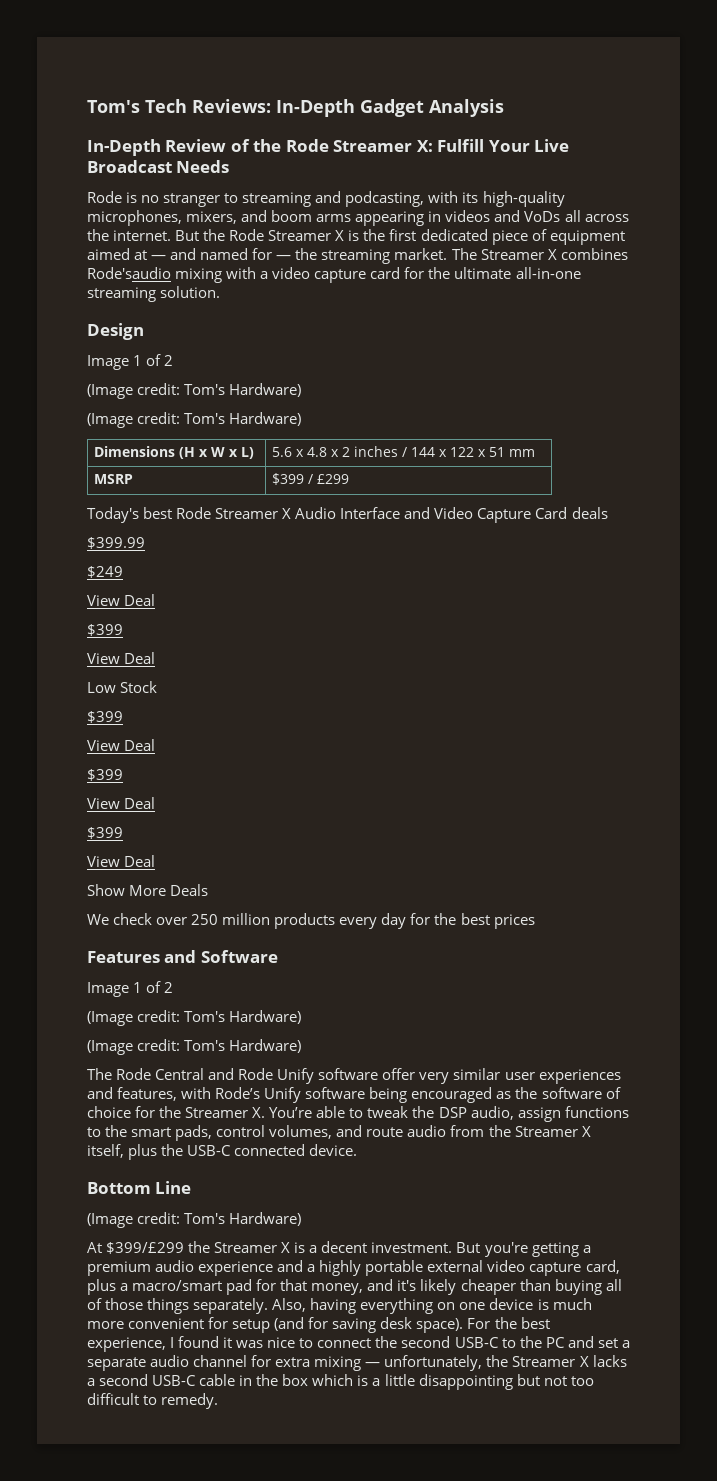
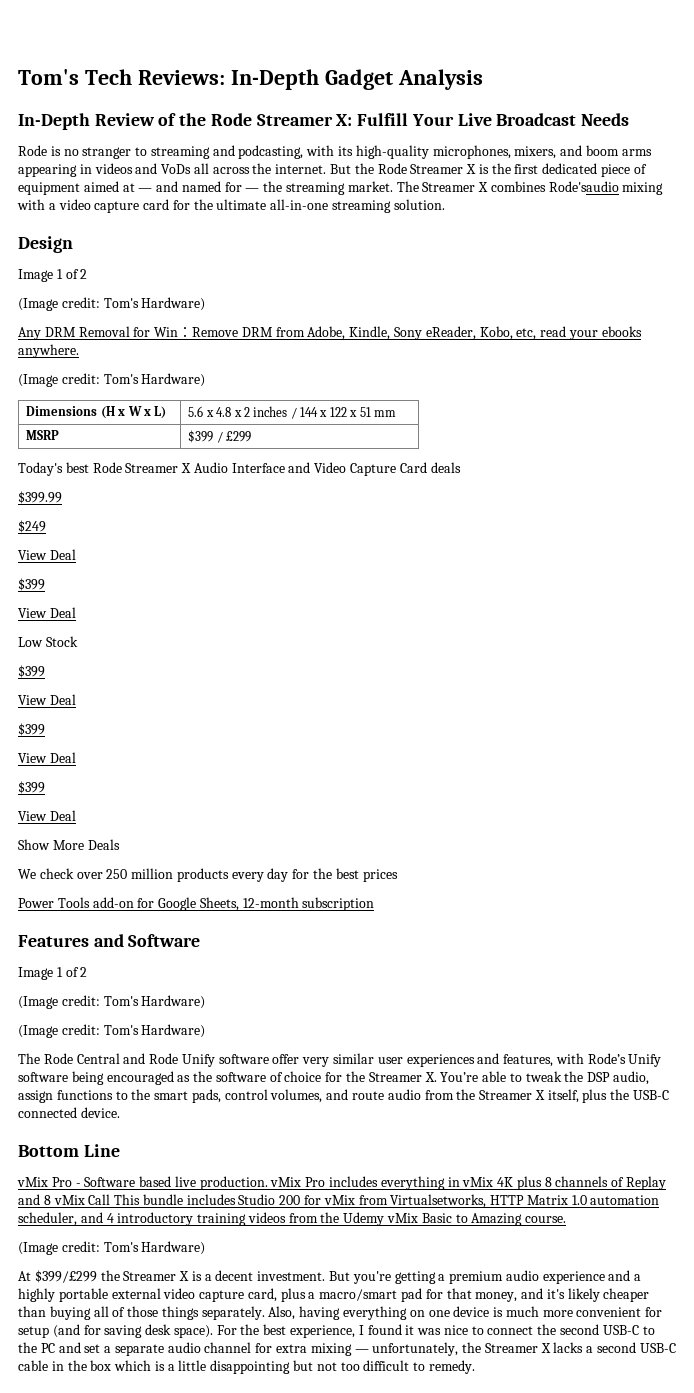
+ Any DRM Removal for Win：Remove DRM from Adobe, Kindle, Sony eReader, Kobo, etc, read your ebooks anywhere.
+ Power Tools add-on for Google Sheets, 12-month subscription
+ vMix Pro - Software based live production. vMix Pro includes everything in vMix 4K plus 8 channels of Replay and 8 vMix Call This bundle includes Studio 200 for vMix from Virtualsetworks, HTTP Matrix 1.0 automation scheduler, and 4 introductory training videos from the Udemy vMix Basic to Amazing course.

